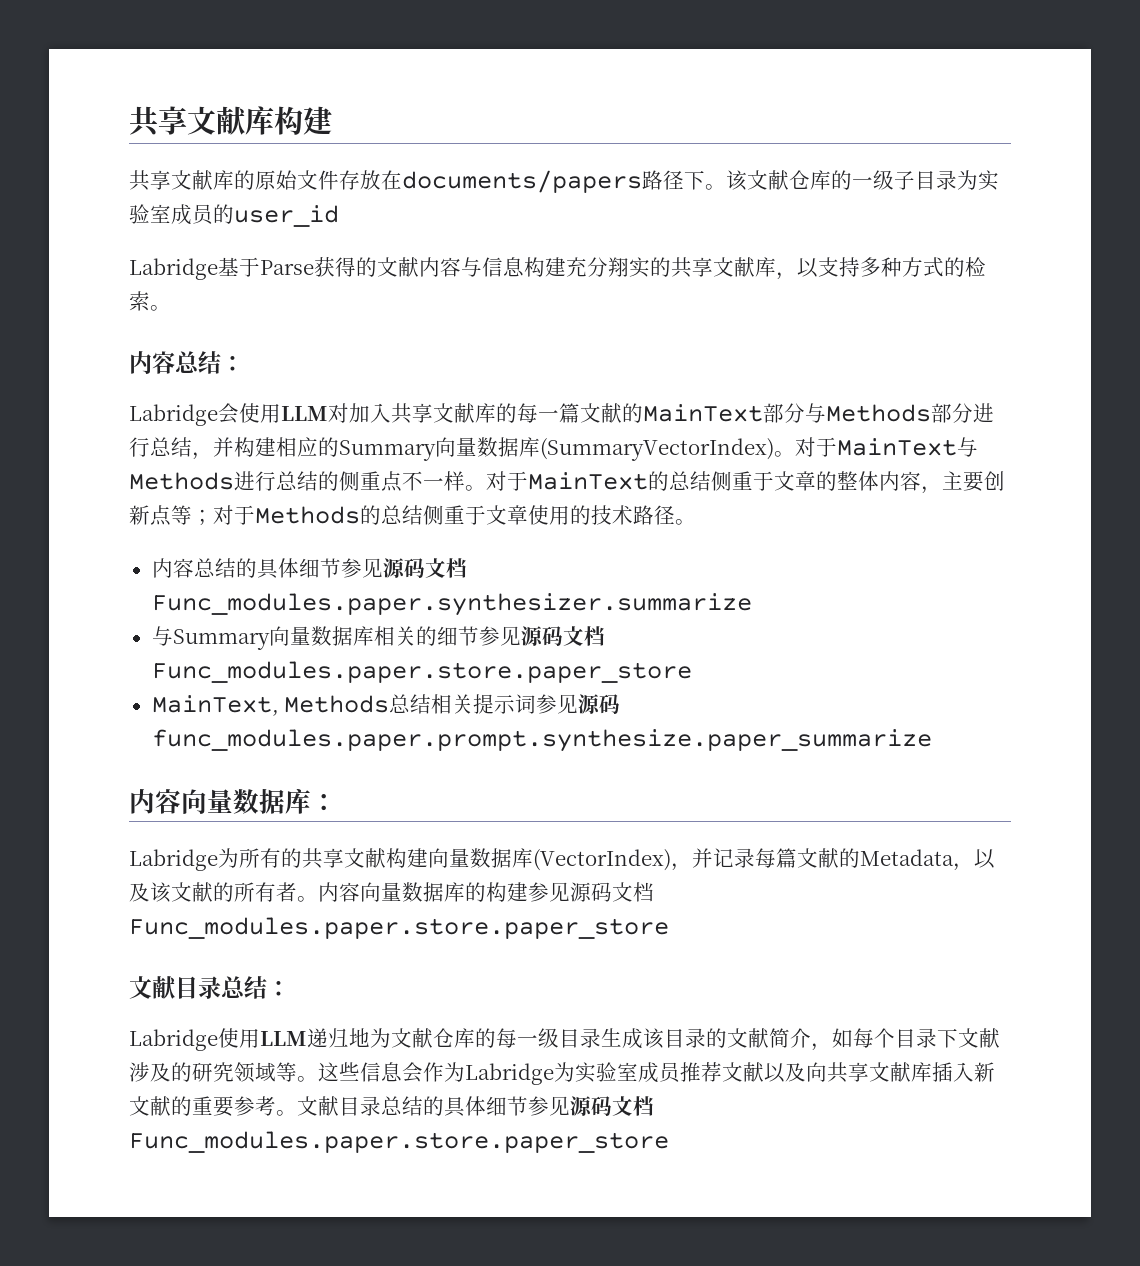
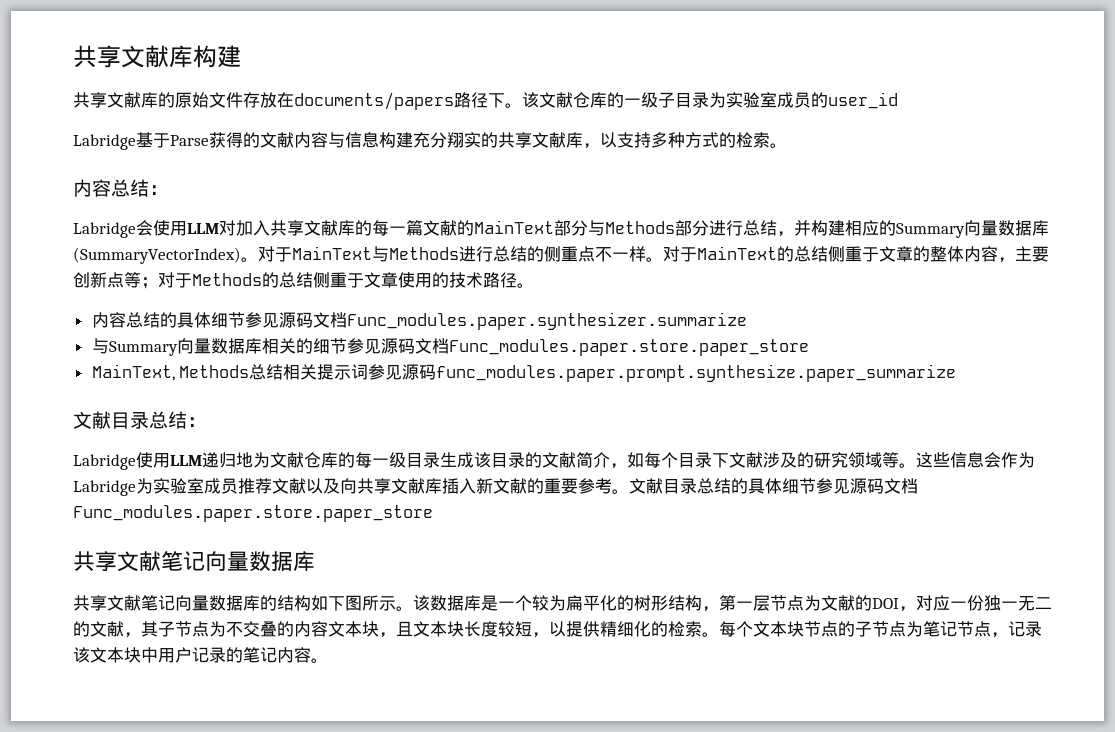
- 内容向量数据库：
- Labridge为所有的共享文献构建向量数据库(VectorIndex)，并记录每篇文献的Metadata，以及该文献的所有者。内容向量数据库的构建参见源码文档Func_modules.paper.store.paper_store
  文献目录总结的具体细节参见源码文档Func_modules.paper.store.paper_store
+ 共享文献笔记向量数据库
+ 共享文献笔记向量数据库的结构如下图所示。该数据库是一个较为扁平化的树形结构，第一层节点为文献的DOI，对应一份独一无二的文献，其子节点为不交叠的内容文本块，且文本块长度较短，以提供精细化的检索。每个文本块节点的子节点为笔记节点，记录该文本块中用户记录的笔记内容。

